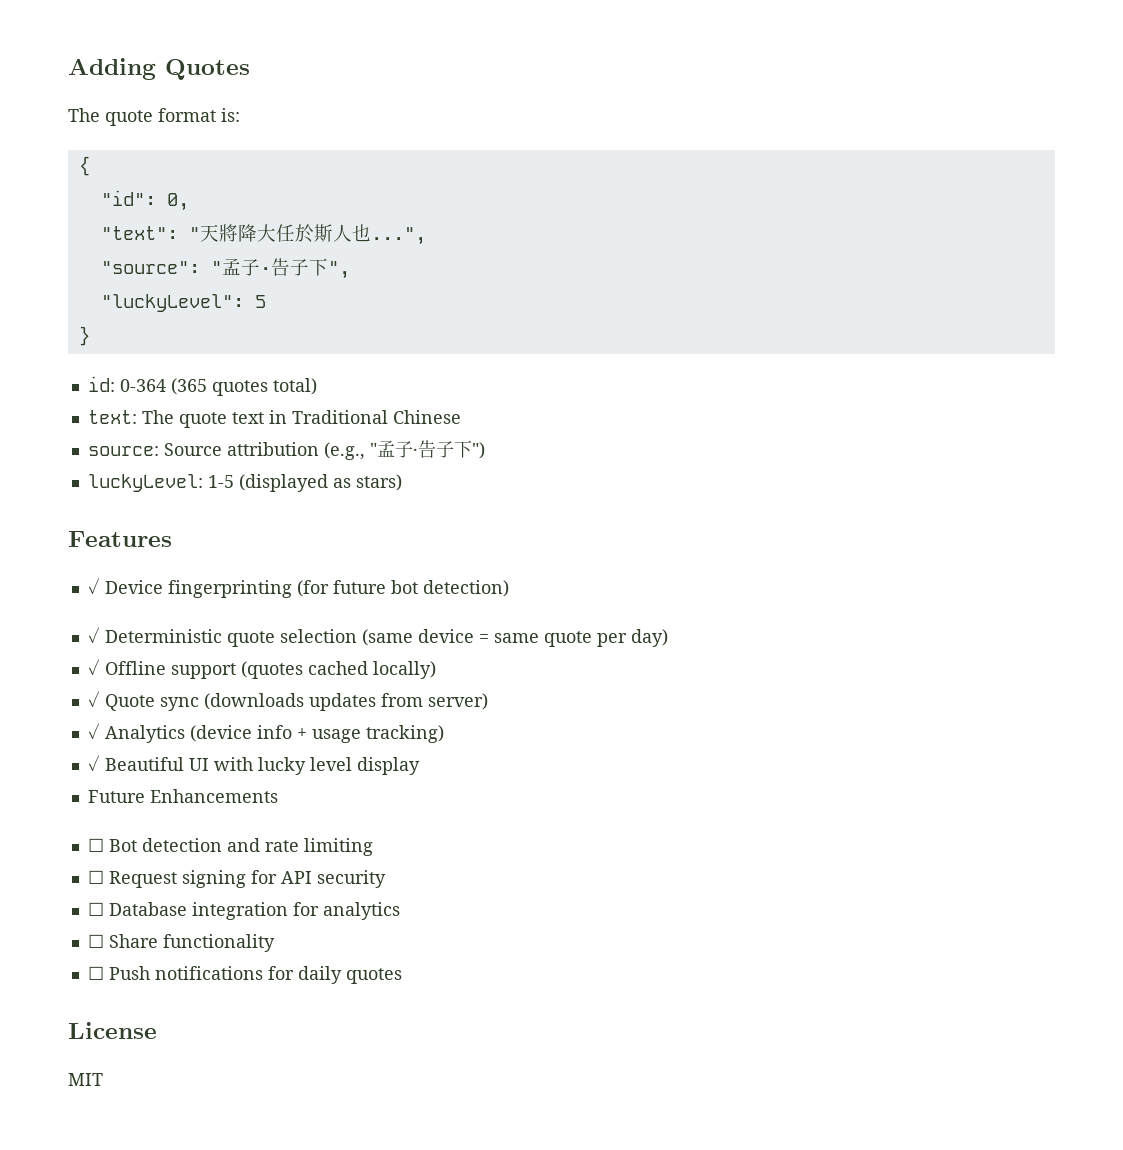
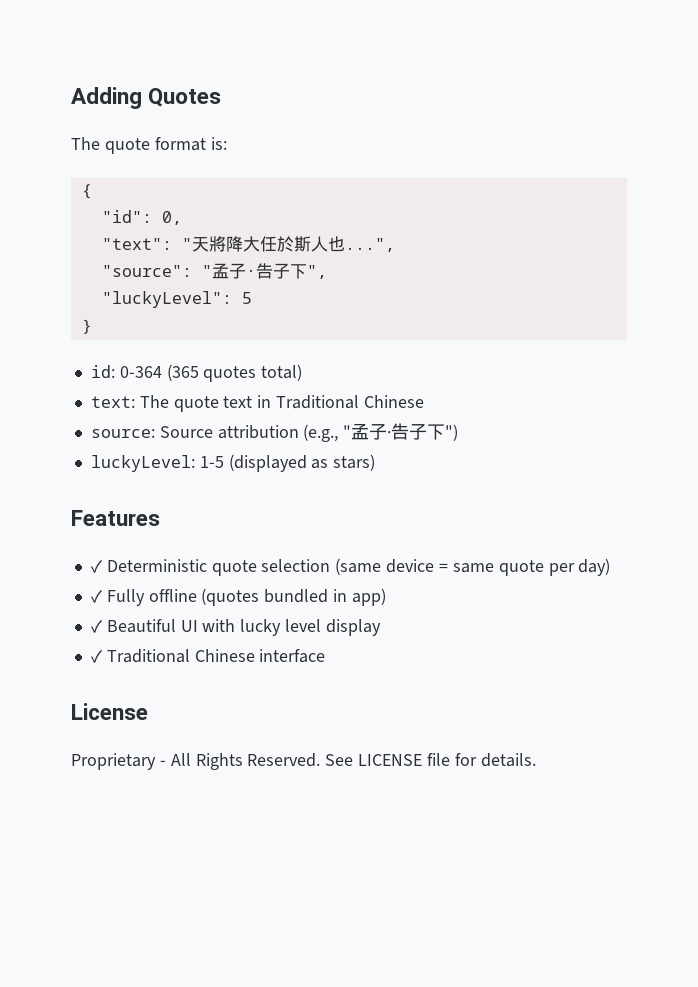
- ✓ Device fingerprinting (for future bot detection)
- ✓ Offline support (quotes cached locally)
- ✓ Quote sync (downloads updates from server)
- ✓ Analytics (device info + usage tracking)
+ ✓ Fully offline (quotes bundled in app)
- Future Enhancements
- ☐ Bot detection and rate limiting
- ☐ Request signing for API security
- ☐ Database integration for analytics
- ☐ Share functionality
- ☐ Push notifications for daily quotes
+ ✓ Traditional Chinese interface
  License
- MIT
+ Proprietary - All Rights Reserved. See LICENSE file for details.

